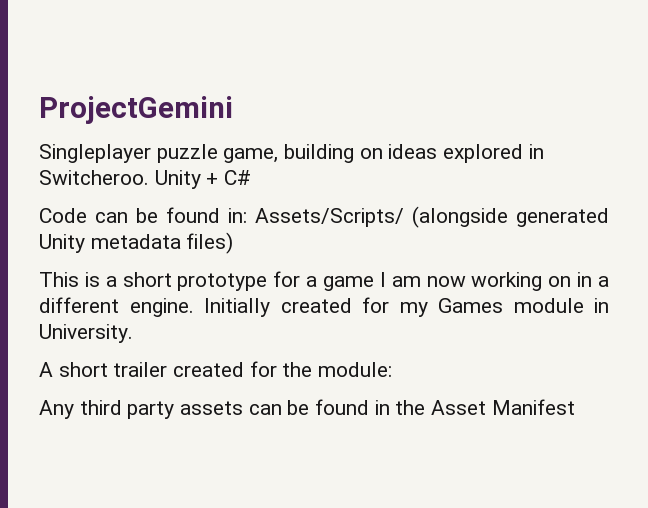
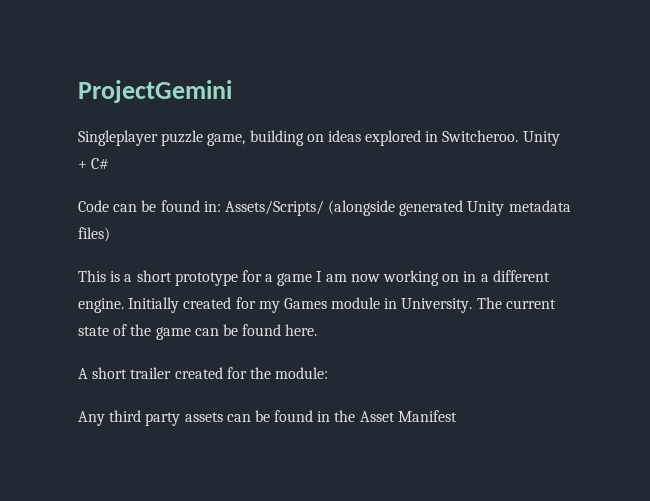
+ The current state of the game can be found here.

